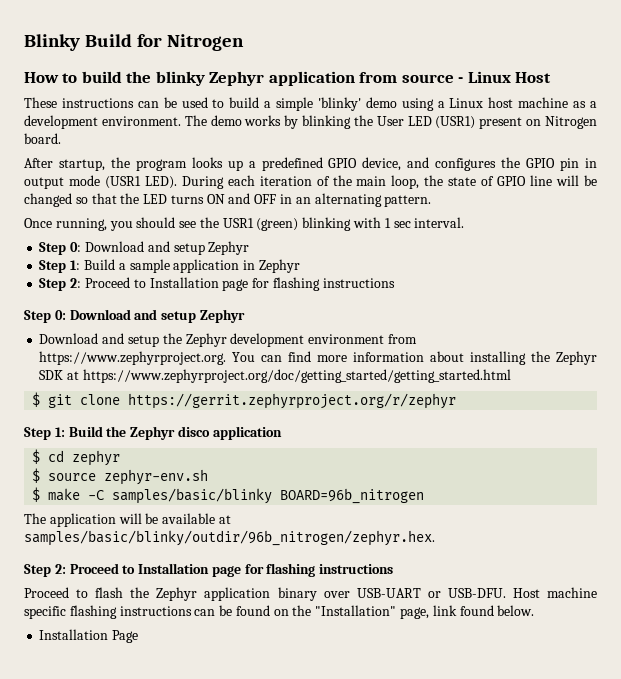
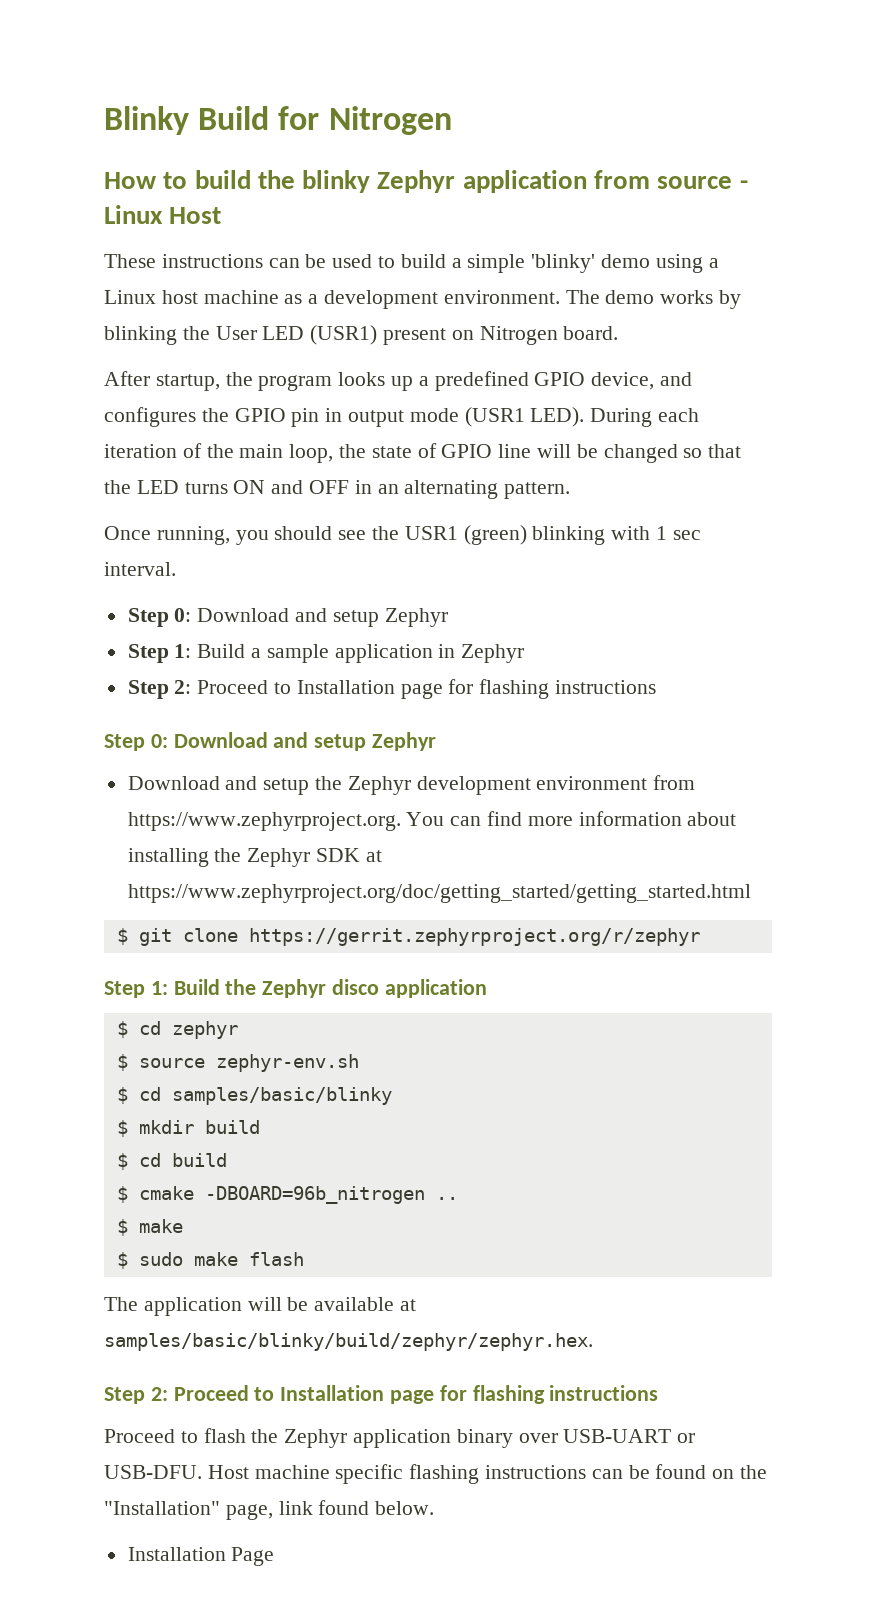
- $ make -C samples/basic/blinky BOARD=96b_nitrogen
+ $ cd samples/basic/blinky
+ $ mkdir build
+ $ cd build
+ $ cmake -DBOARD=96b_nitrogen ..
+ $ make
+ $ sudo make flash
- The application will be available at samples/basic/blinky/outdir/96b_nitrogen/zephyr.hex.
+ The application will be available at samples/basic/blinky/build/zephyr/zephyr.hex.

